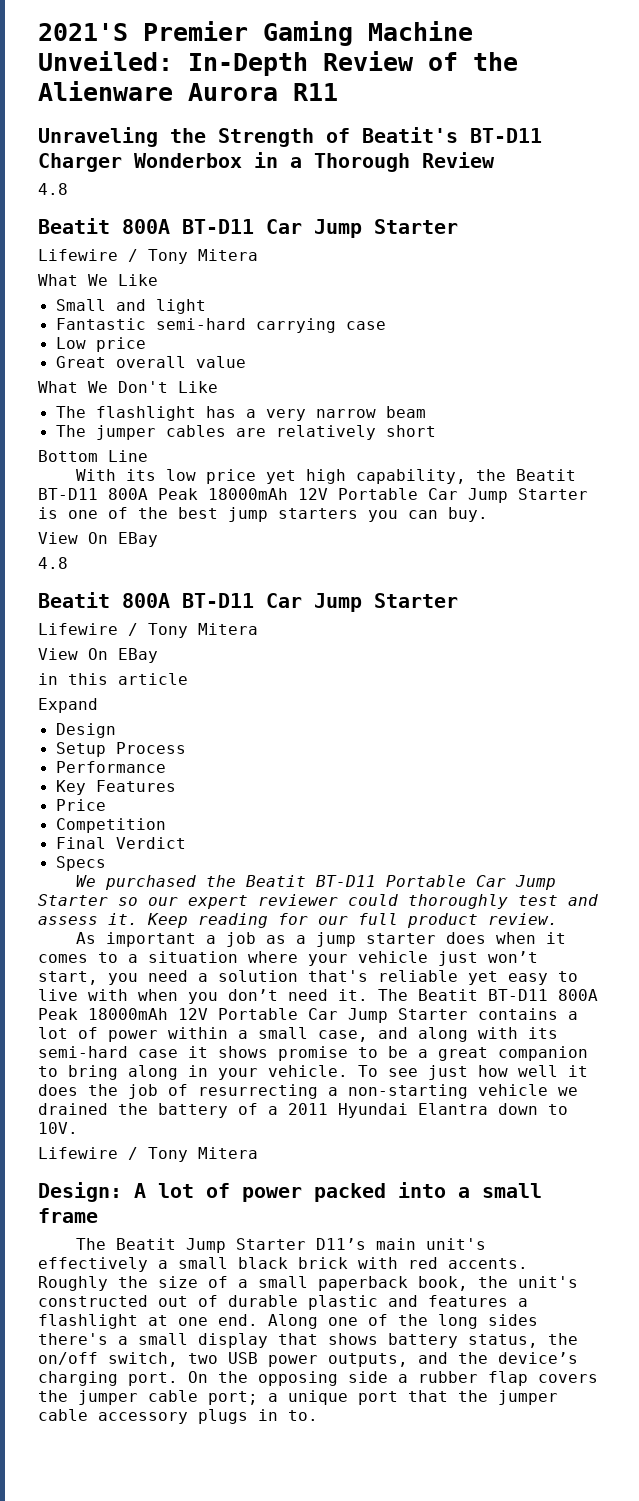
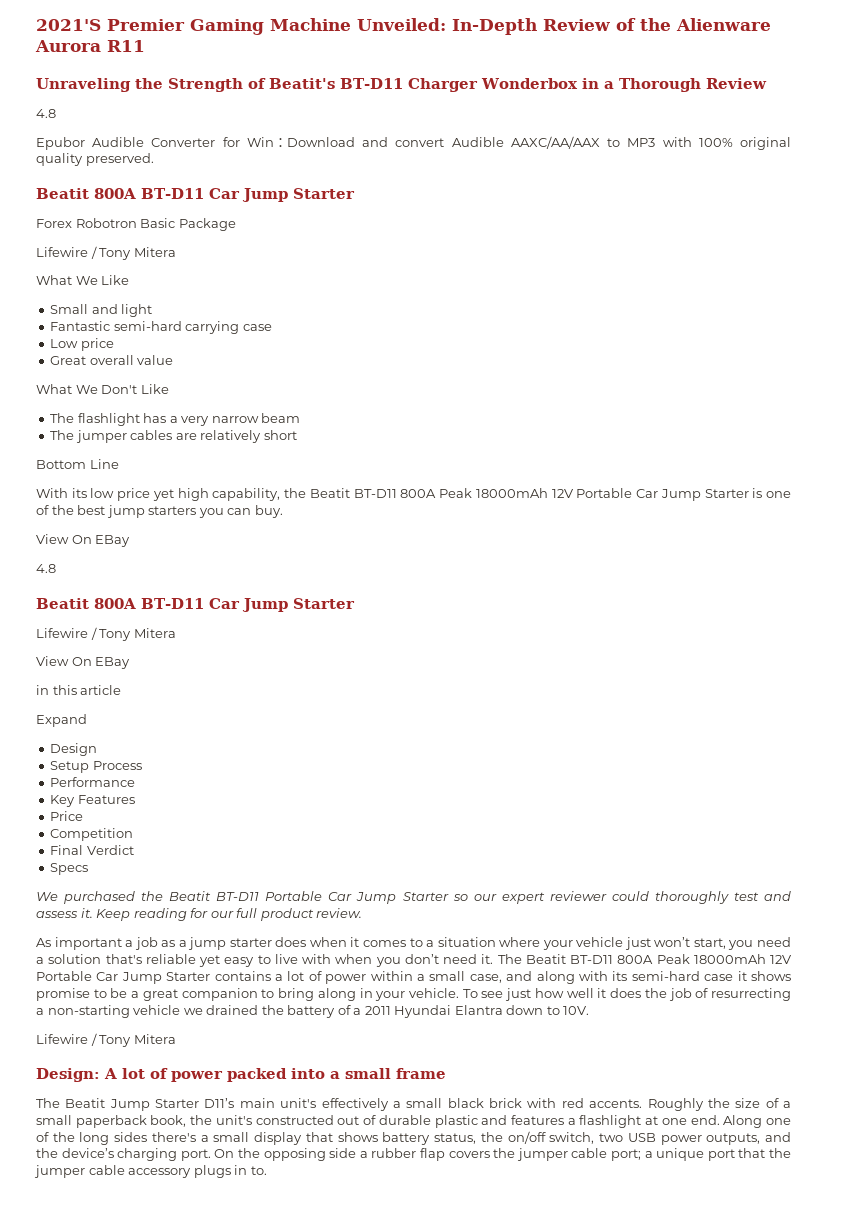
  Unraveling the Strength of Beatit's BT-D11 Charger Wonderbox in a Thorough Review
  4.8
+ Epubor Audible Converter for Win：Download and convert Audible AAXC/AA/AAX to MP3 with 100% original quality preserved.
  Beatit 800A BT-D11 Car Jump Starter
+ Forex Robotron Basic Package

